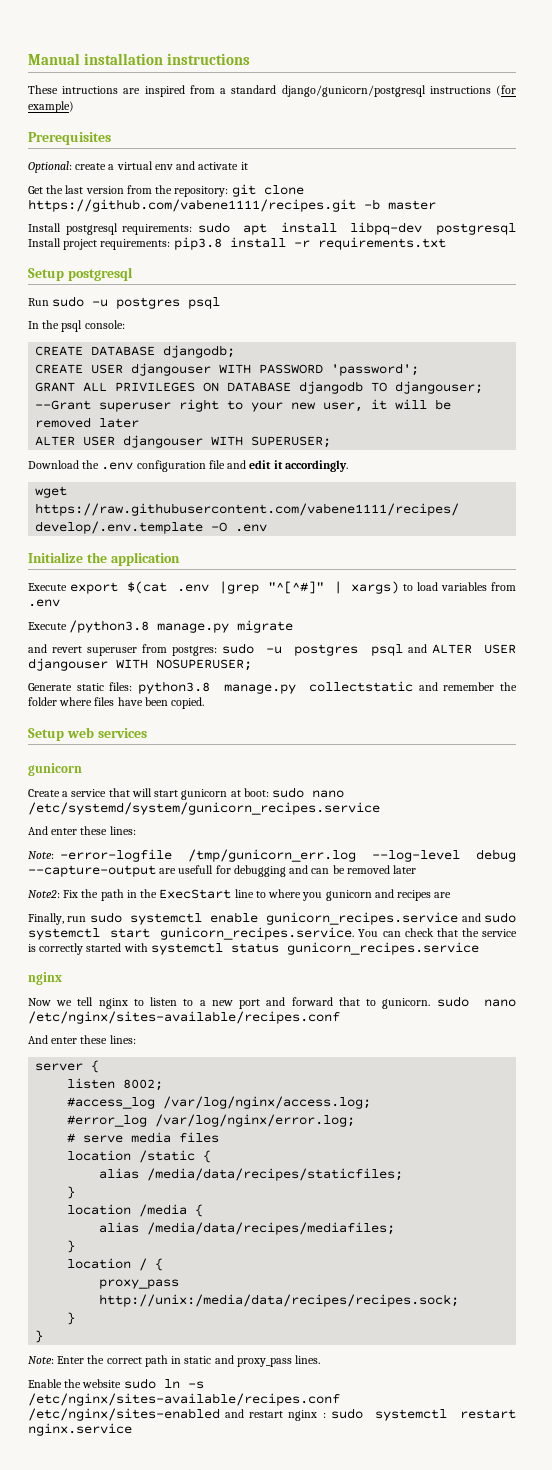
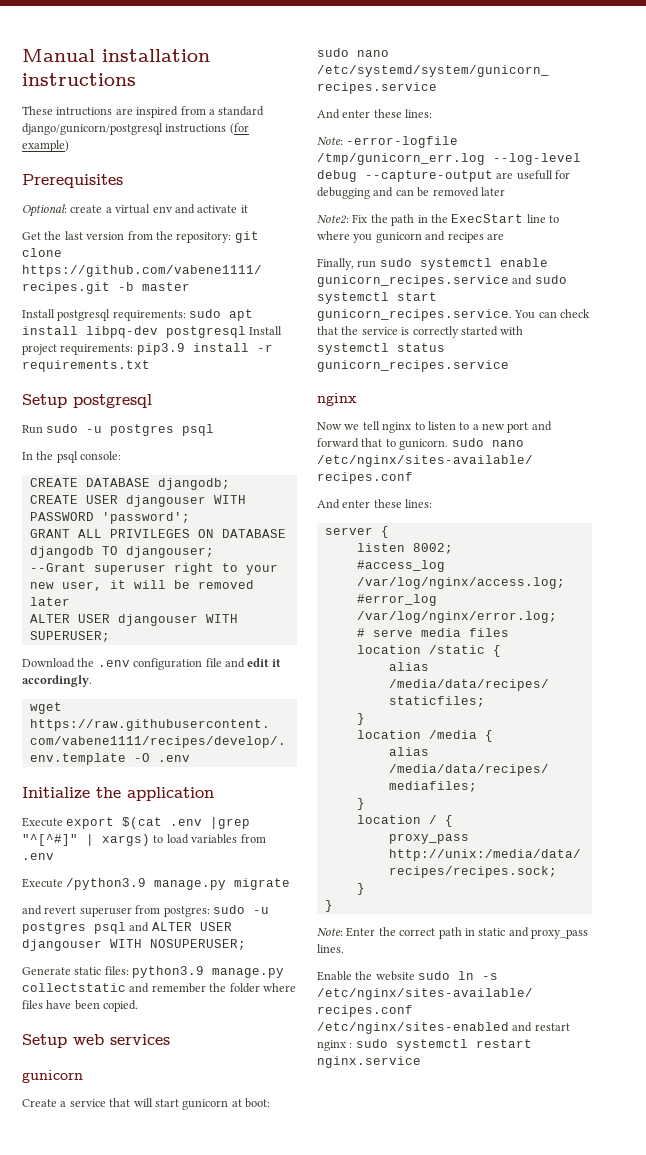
- Install postgresql requirements: sudo apt install libpq-dev postgresql Install project requirements: pip3.8 install -r requirements.txt
+ Install postgresql requirements: sudo apt install libpq-dev postgresql Install project requirements: pip3.9 install -r requirements.txt
- Execute /python3.8 manage.py migrate
+ Execute /python3.9 manage.py migrate
- Generate static files: python3.8 manage.py collectstatic and remember the folder where files have been copied.
+ Generate static files: python3.9 manage.py collectstatic and remember the folder where files have been copied.

